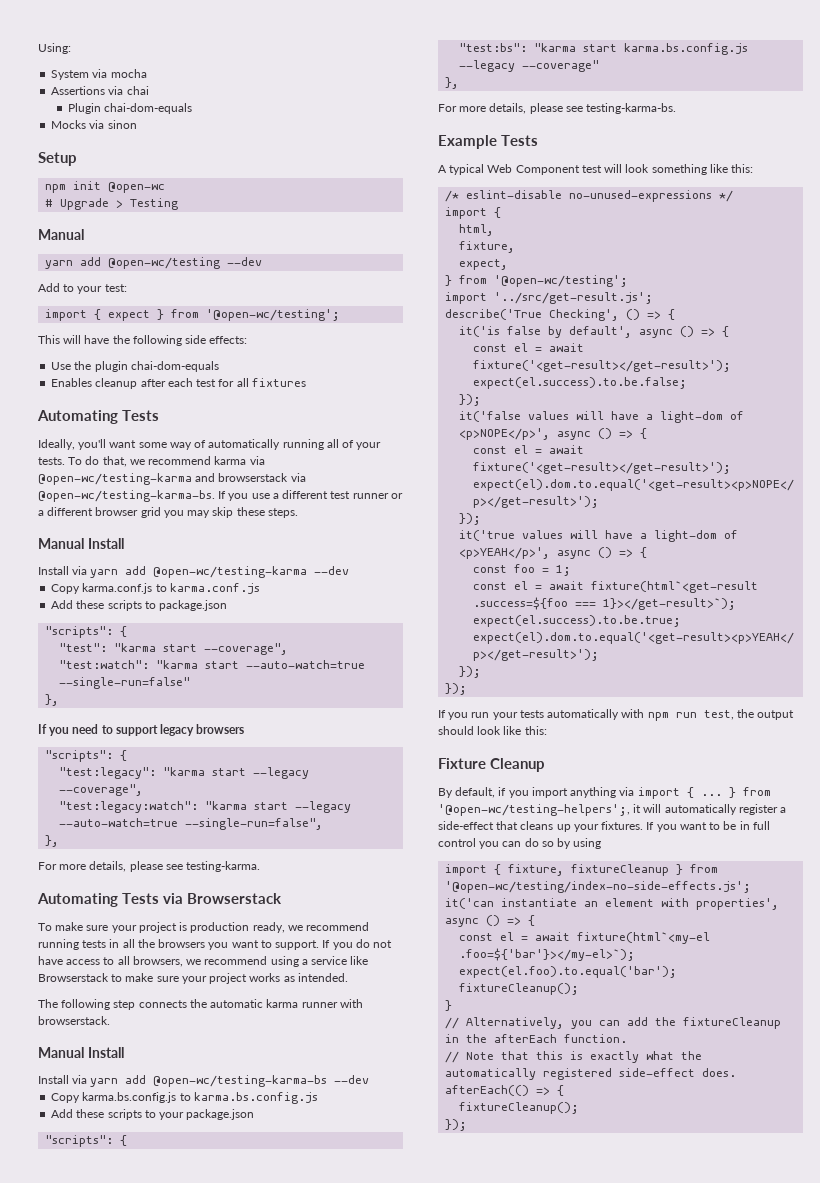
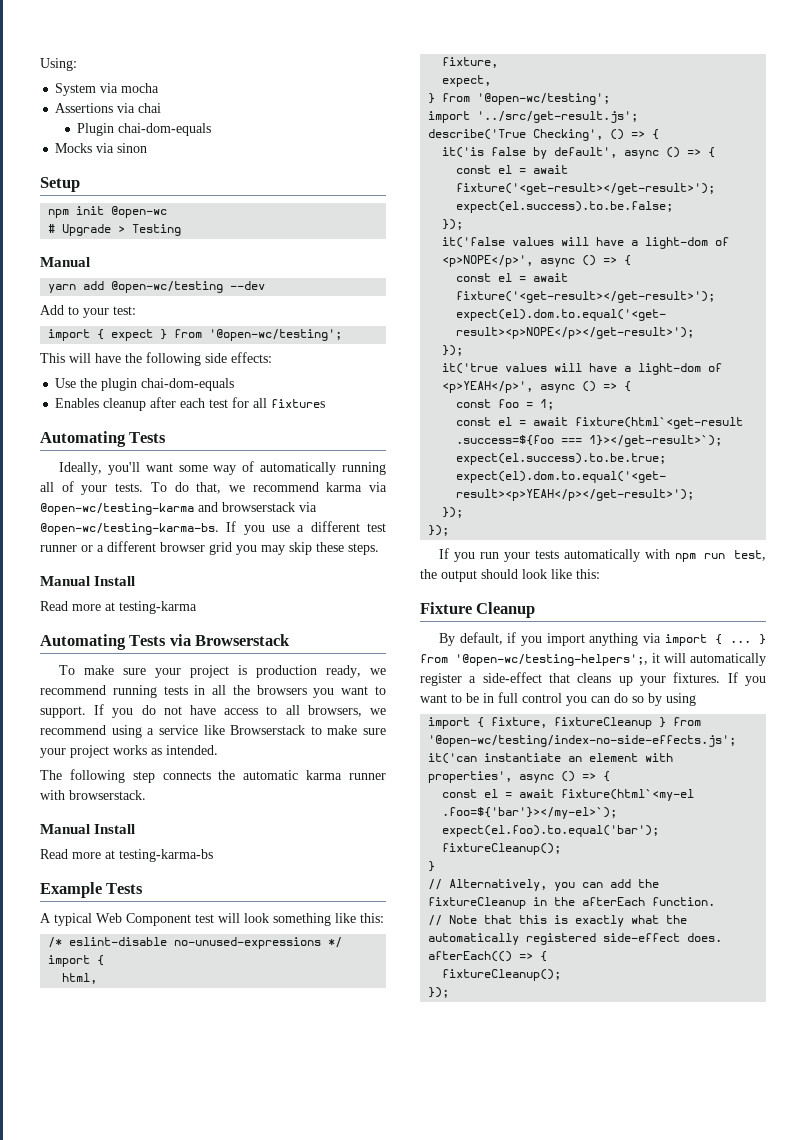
- Install via yarn add @open-wc/testing-karma --dev
- Copy karma.conf.js to karma.conf.js
- Add these scripts to package.json
- "scripts": {
- "test": "karma start --coverage",
- "test:watch": "karma start --auto-watch=true --single-run=false"
- },
- If you need to support legacy browsers
- "scripts": {
- "test:legacy": "karma start --legacy --coverage",
- "test:legacy:watch": "karma start --legacy --auto-watch=true --single-run=false",
- },
- For more details, please see testing-karma.
+ Read more at testing-karma
- Install via yarn add @open-wc/testing-karma-bs --dev
- Copy karma.bs.config.js to karma.bs.config.js
- Add these scripts to your package.json
- "scripts": {
- "test:bs": "karma start karma.bs.config.js --legacy --coverage"
- },
- For more details, please see testing-karma-bs.
+ Read more at testing-karma-bs

